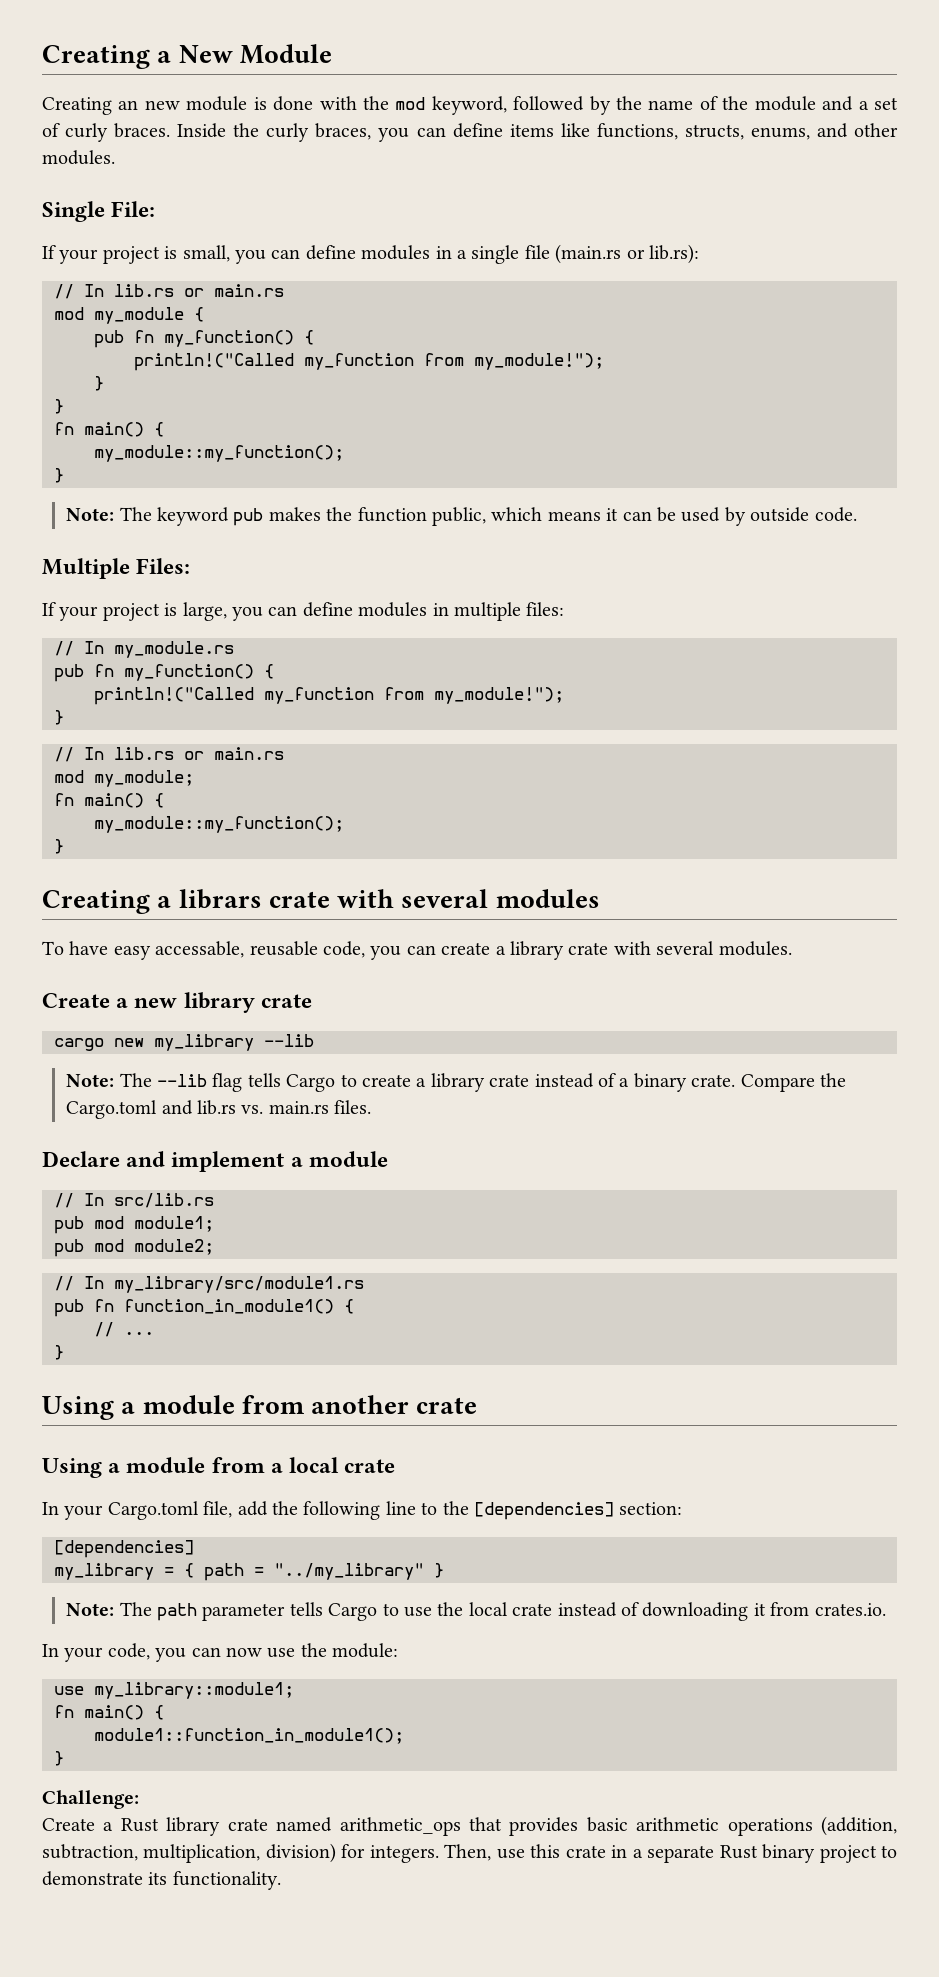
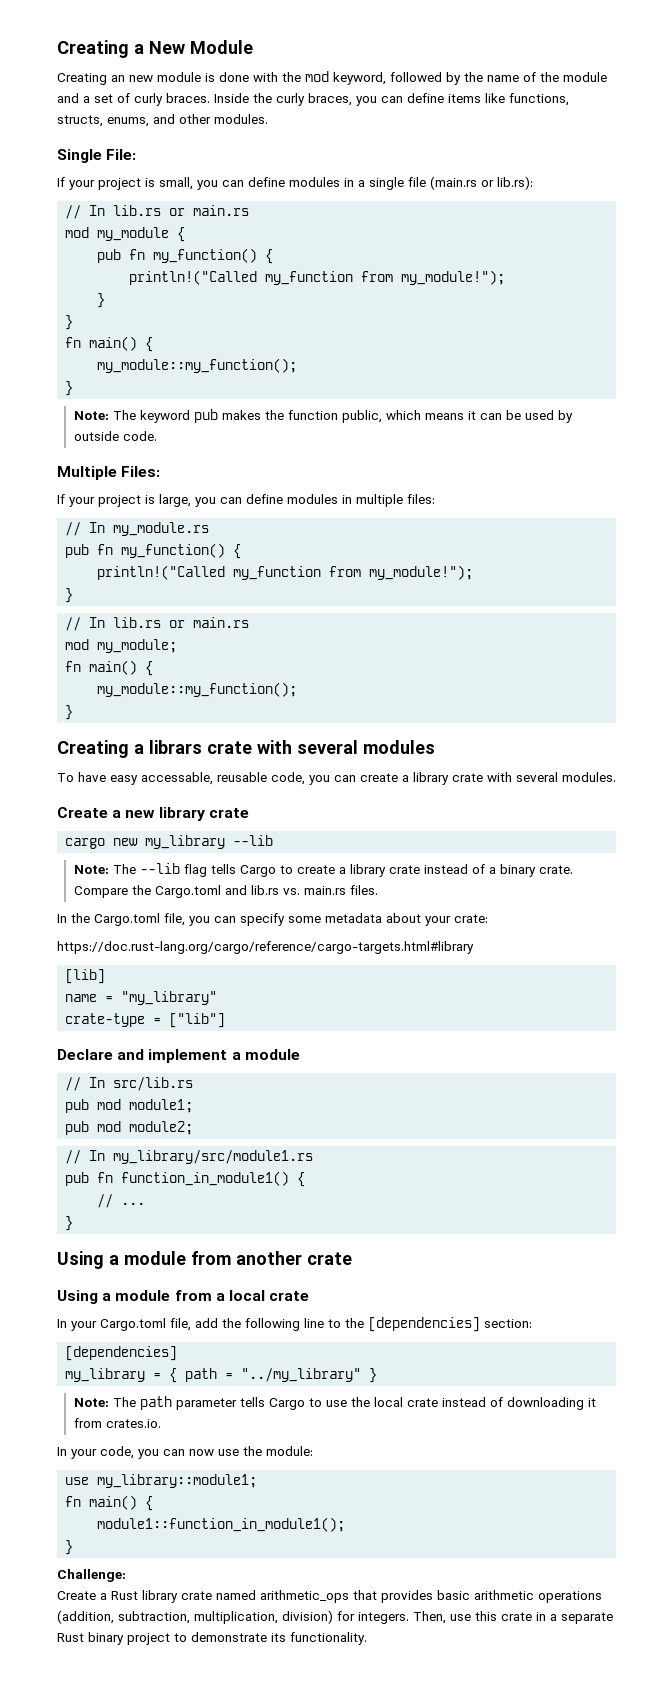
+ In the Cargo.toml file, you can specify some metadata about your crate:
+ https://doc.rust-lang.org/cargo/reference/cargo-targets.html#library
+ [lib]
+ name = "my_library"
+ crate-type = ["lib"]

